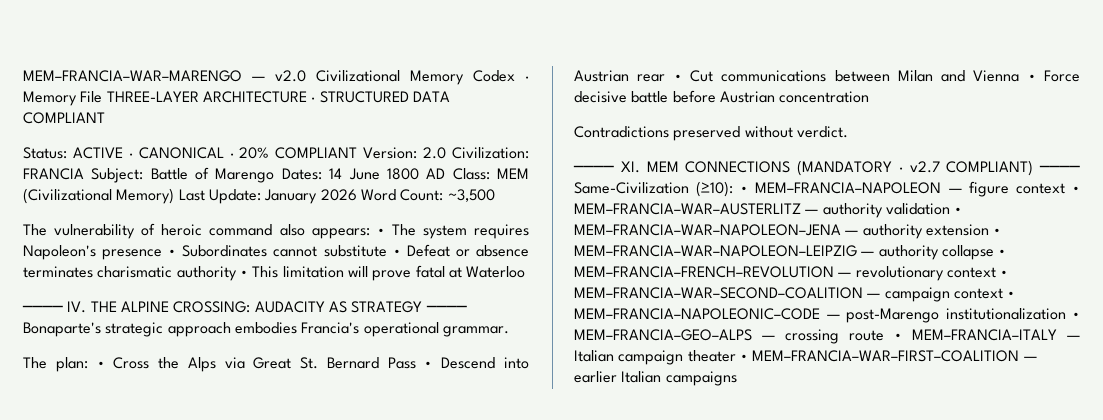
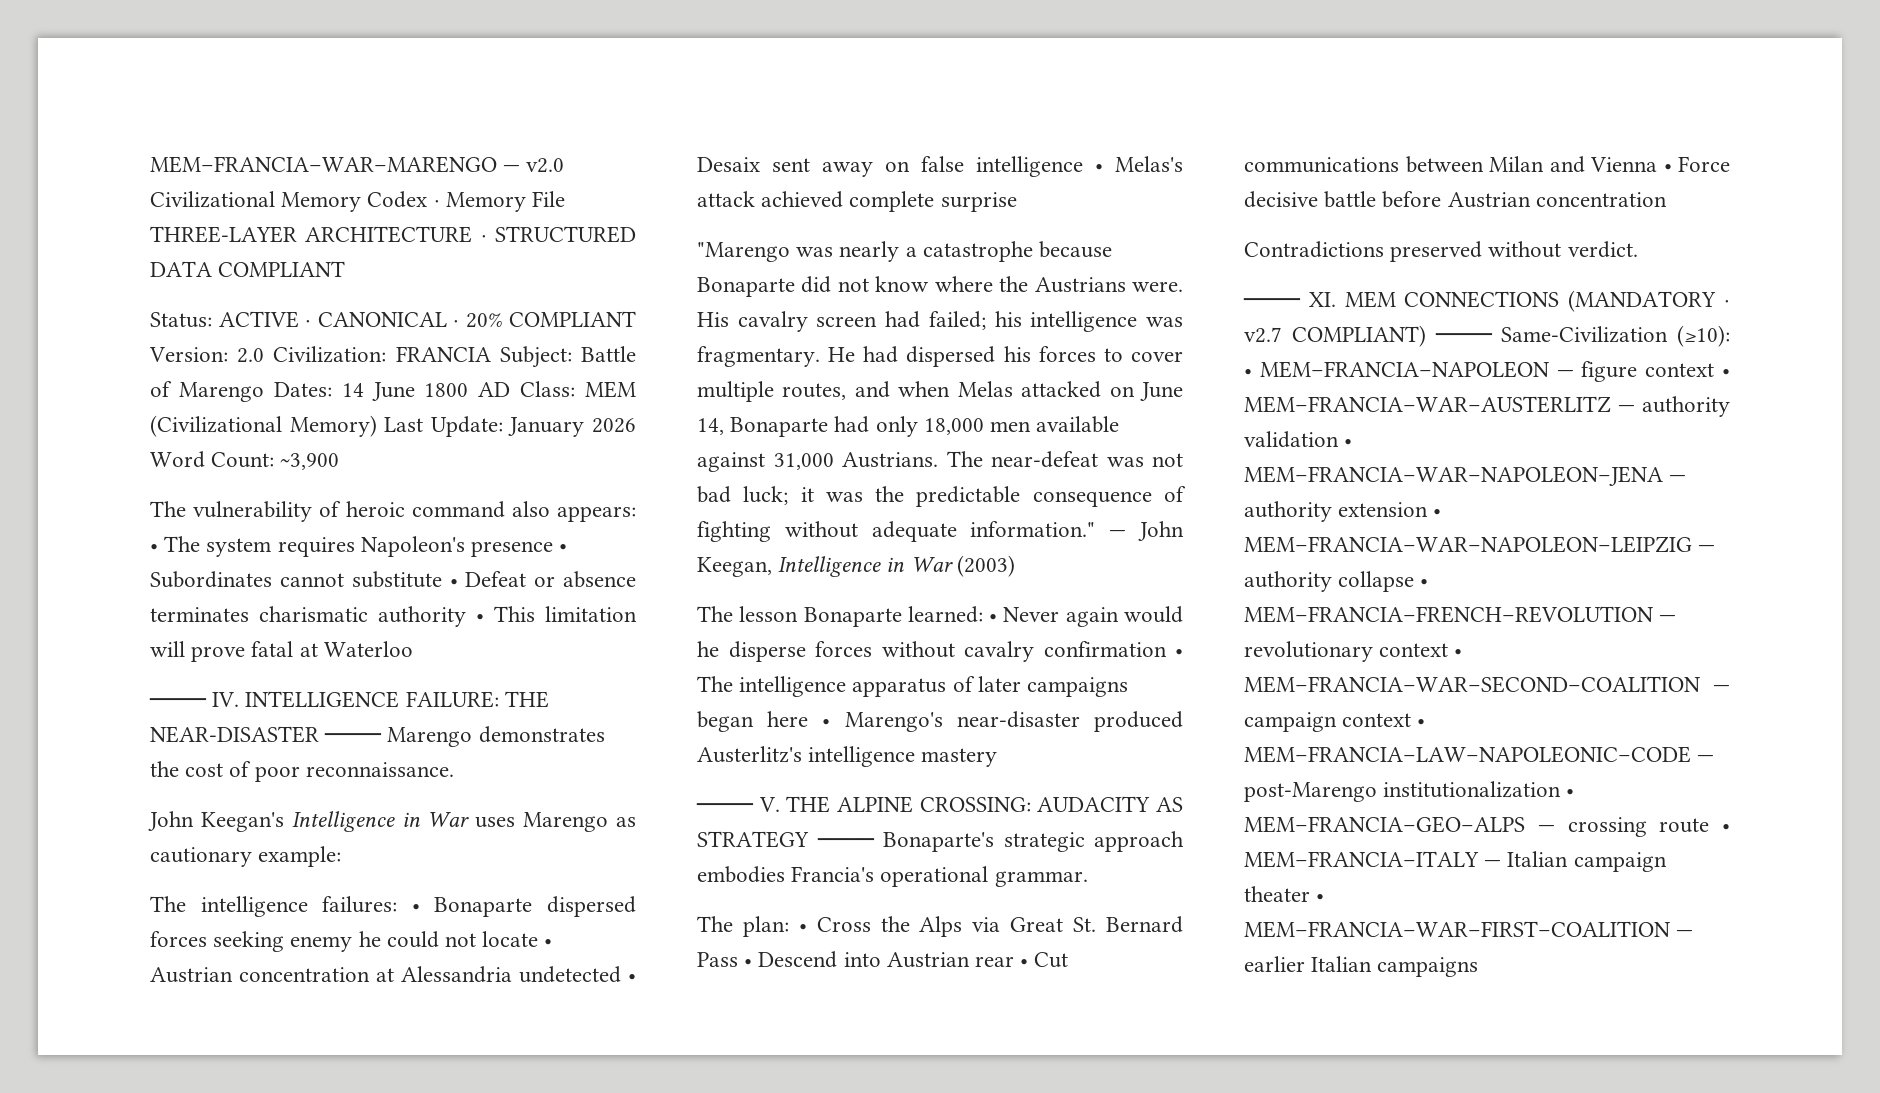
- Status: ACTIVE · CANONICAL · 20% COMPLIANT Version: 2.0 Civilization: FRANCIA Subject: Battle of Marengo Dates: 14 June 1800 AD Class: MEM (Civilizational Memory) Last Update: January 2026 Word Count: ~3,500
+ Status: ACTIVE · CANONICAL · 20% COMPLIANT Version: 2.0 Civilization: FRANCIA Subject: Battle of Marengo Dates: 14 June 1800 AD Class: MEM (Civilizational Memory) Last Update: January 2026 Word Count: ~3,900
- ──── IV. THE ALPINE CROSSING: AUDACITY AS STRATEGY ──── Bonaparte's strategic approach embodies Francia's operational grammar.
+ ──── IV. INTELLIGENCE FAILURE: THE NEAR-DISASTER ──── Marengo demonstrates the cost of poor reconnaissance.
+ John Keegan's Intelligence in War uses Marengo as cautionary example:
+ The intelligence failures: • Bonaparte dispersed forces seeking enemy he could not locate • Austrian concentration at Alessandria undetected • Desaix sent away on false intelligence • Melas's attack achieved complete surprise
+ "Marengo was nearly a catastrophe because Bonaparte did not know where the Austrians were. His cavalry screen had failed; his intelligence was fragmentary. He had dispersed his forces to cover multiple routes, and when Melas attacked on June 14, Bonaparte had only 18,000 men available against 31,000 Austrians. The near-defeat was not bad luck; it was the predictable consequence of fighting without adequate information." — John Keegan, Intelligence in War (2003)
+ The lesson Bonaparte learned: • Never again would he disperse forces without cavalry confirmation • The intelligence apparatus of later campaigns began here • Marengo's near-disaster produced Austerlitz's intelligence mastery
+ ──── V. THE ALPINE CROSSING: AUDACITY AS STRATEGY ──── Bonaparte's strategic approach embodies Francia's operational grammar.
- • MEM–FRANCIA–NAPOLEON — figure context • MEM–FRANCIA–WAR–AUSTERLITZ — authority validation • MEM–FRANCIA–WAR–NAPOLEON–JENA — authority extension • MEM–FRANCIA–WAR–NAPOLEON–LEIPZIG — authority collapse • MEM–FRANCIA–FRENCH–REVOLUTION — revolutionary context • MEM–FRANCIA–WAR–SECOND–COALITION — campaign context • MEM–FRANCIA–NAPOLEONIC–CODE — post-Marengo institutionalization • MEM–FRANCIA–GEO–ALPS — crossing route • MEM–FRANCIA–ITALY — Italian campaign theater • MEM–FRANCIA–WAR–FIRST–COALITION — earlier Italian campaigns
+ • MEM–FRANCIA–NAPOLEON — figure context • MEM–FRANCIA–WAR–AUSTERLITZ — authority validation • MEM–FRANCIA–WAR–NAPOLEON–JENA — authority extension • MEM–FRANCIA–WAR–NAPOLEON–LEIPZIG — authority collapse • MEM–FRANCIA–FRENCH–REVOLUTION — revolutionary context • MEM–FRANCIA–WAR–SECOND–COALITION — campaign context • MEM–FRANCIA–LAW–NAPOLEONIC–CODE — post-Marengo institutionalization • MEM–FRANCIA–GEO–ALPS — crossing route • MEM–FRANCIA–ITALY — Italian campaign theater • MEM–FRANCIA–WAR–FIRST–COALITION — earlier Italian campaigns

